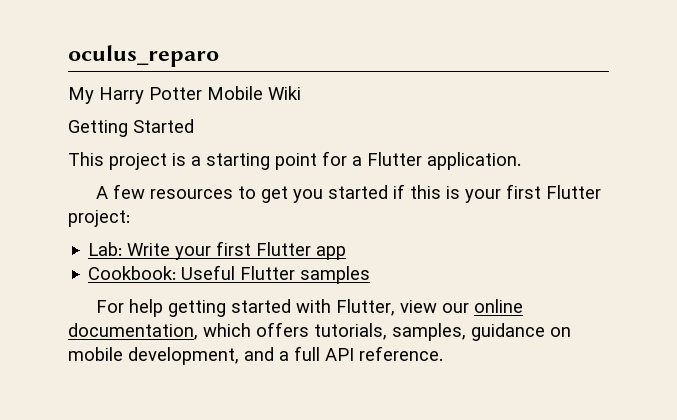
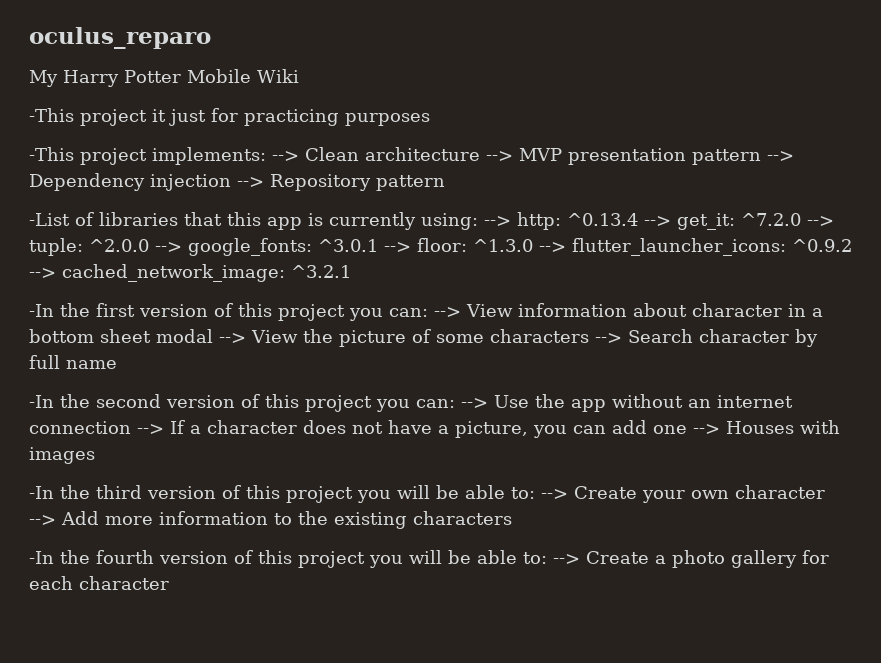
- Getting Started
- This project is a starting point for a Flutter application.
- A few resources to get you started if this is your first Flutter project:
- Lab: Write your first Flutter app
- Cookbook: Useful Flutter samples
- For help getting started with Flutter, view our online documentation, which offers tutorials, samples, guidance on mobile development, and a full API reference.
+ -This project it just for practicing purposes
+ -This project implements: --> Clean architecture --> MVP presentation pattern --> Dependency injection --> Repository pattern
+ -List of libraries that this app is currently using: --> http: ^0.13.4 --> get_it: ^7.2.0 --> tuple: ^2.0.0 --> google_fonts: ^3.0.1 --> floor: ^1.3.0 --> flutter_launcher_icons: ^0.9.2 --> cached_network_image: ^3.2.1
+ -In the first version of this project you can: --> View information about character in a bottom sheet modal --> View the picture of some characters --> Search character by full name
+ -In the second version of this project you can: --> Use the app without an internet connection --> If a character does not have a picture, you can add one --> Houses with images
+ -In the third version of this project you will be able to: --> Create your own character --> Add more information to the existing characters
+ -In the fourth version of this project you will be able to: --> Create a photo gallery for each character

